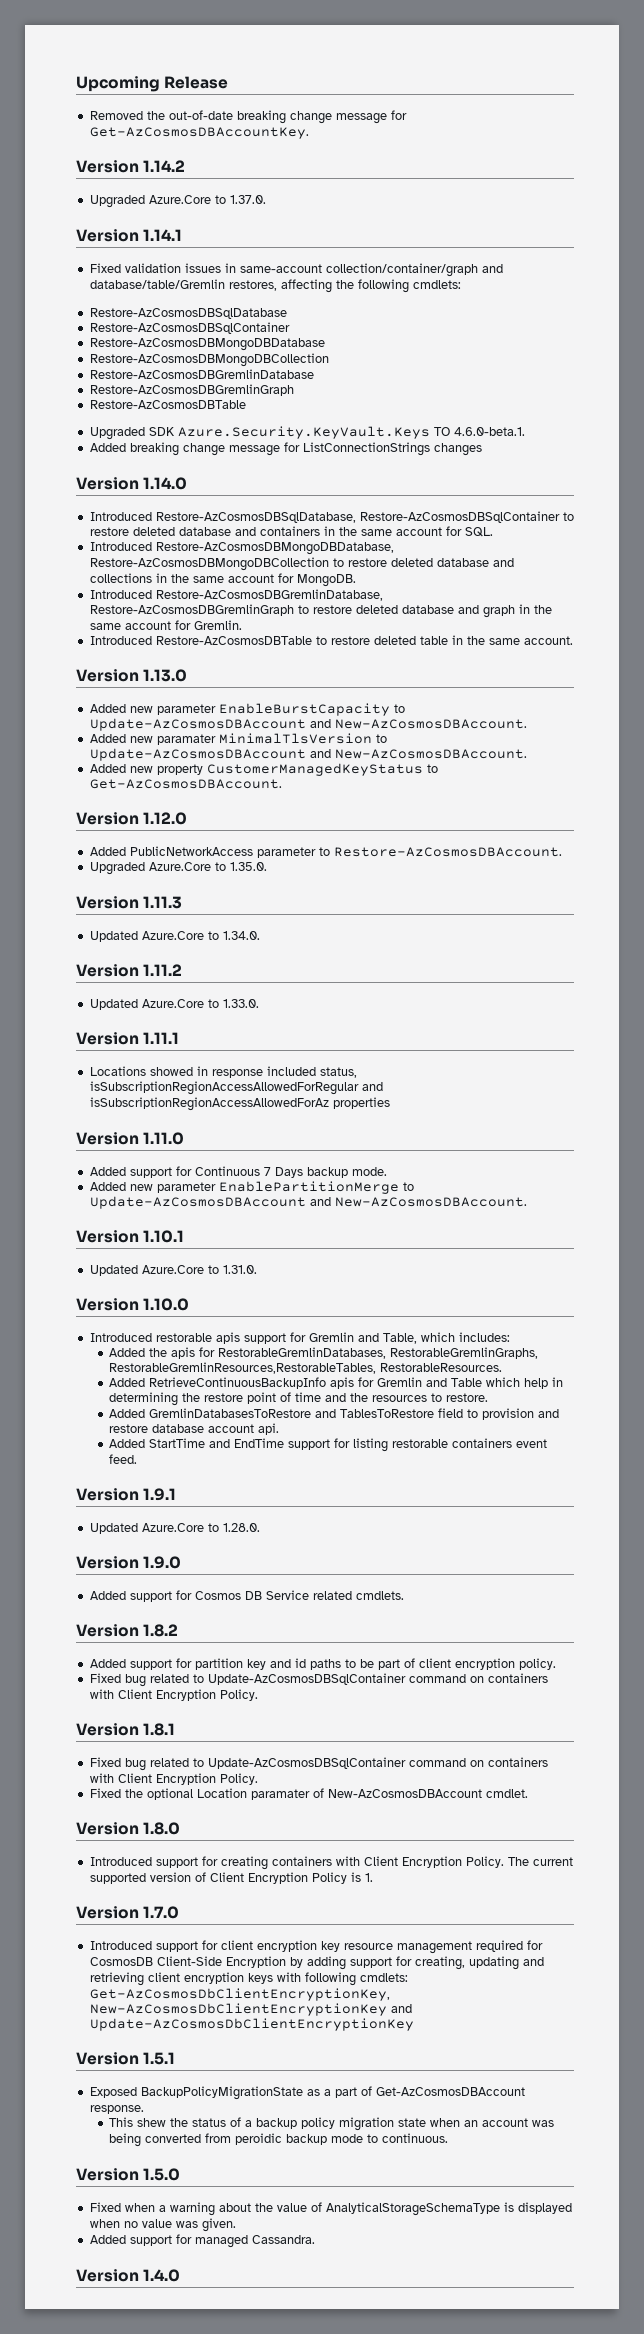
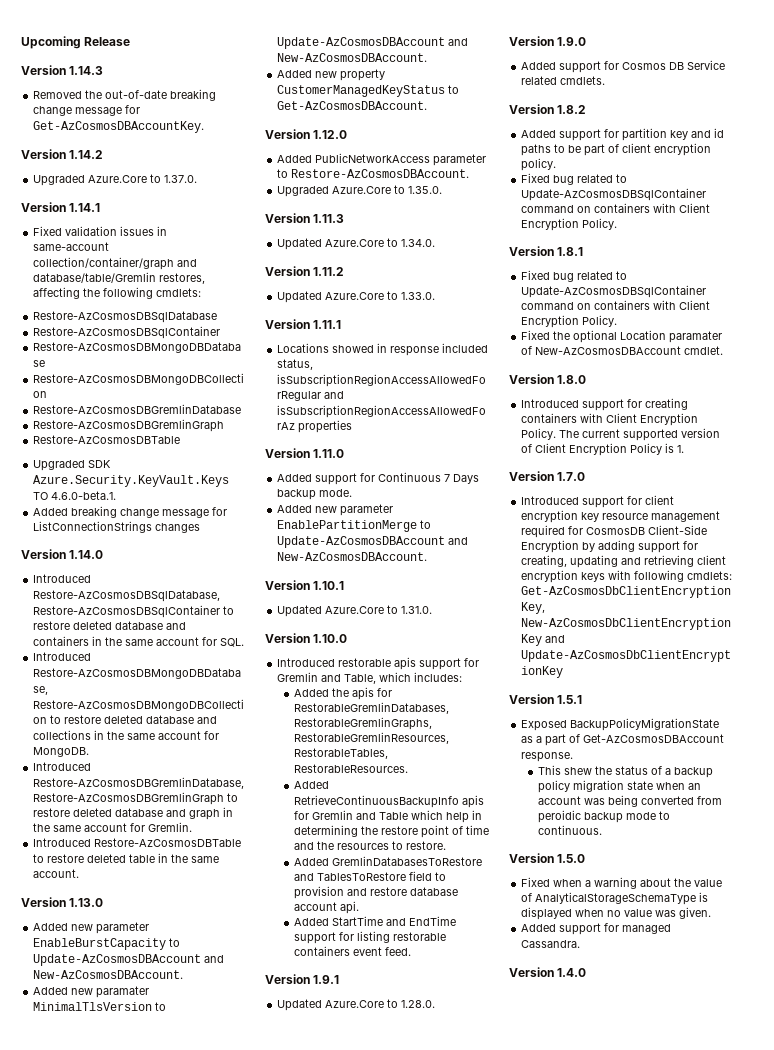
+ Version 1.14.3

